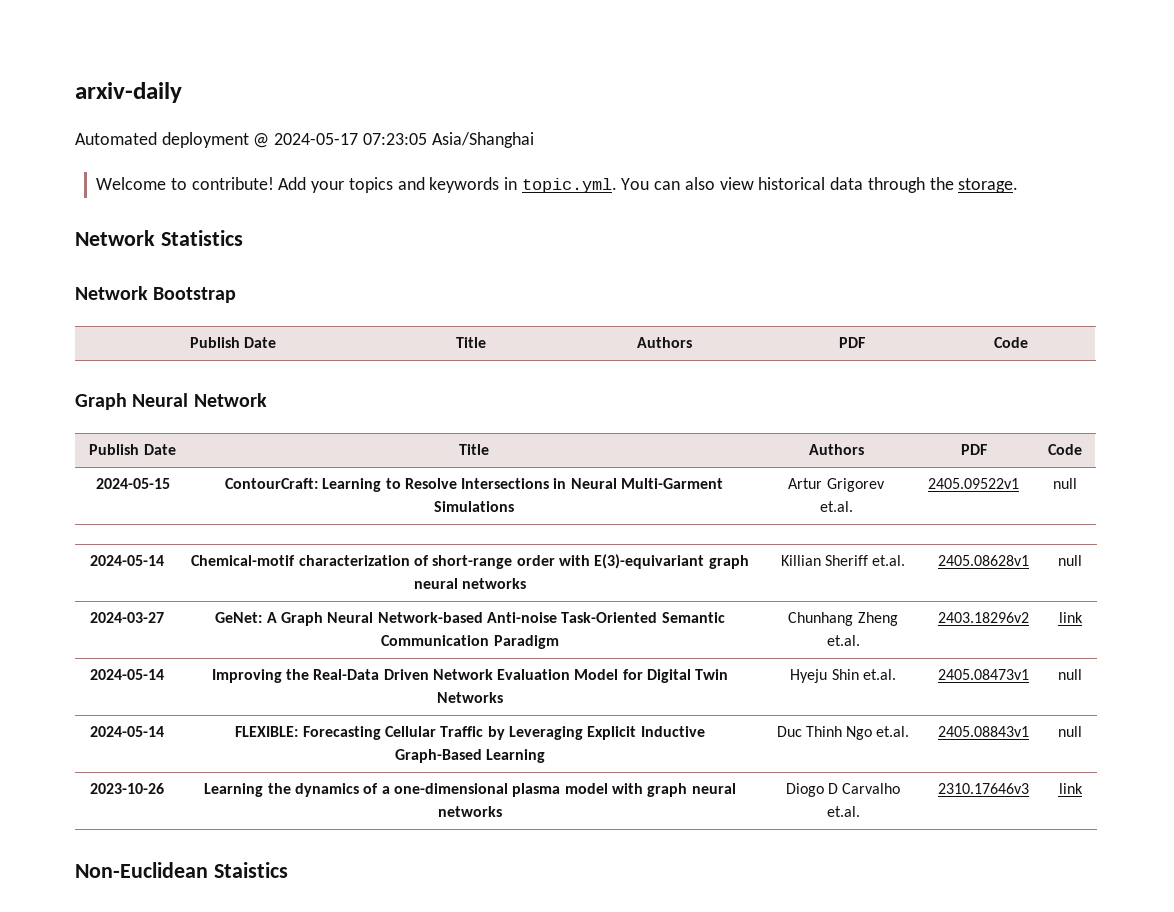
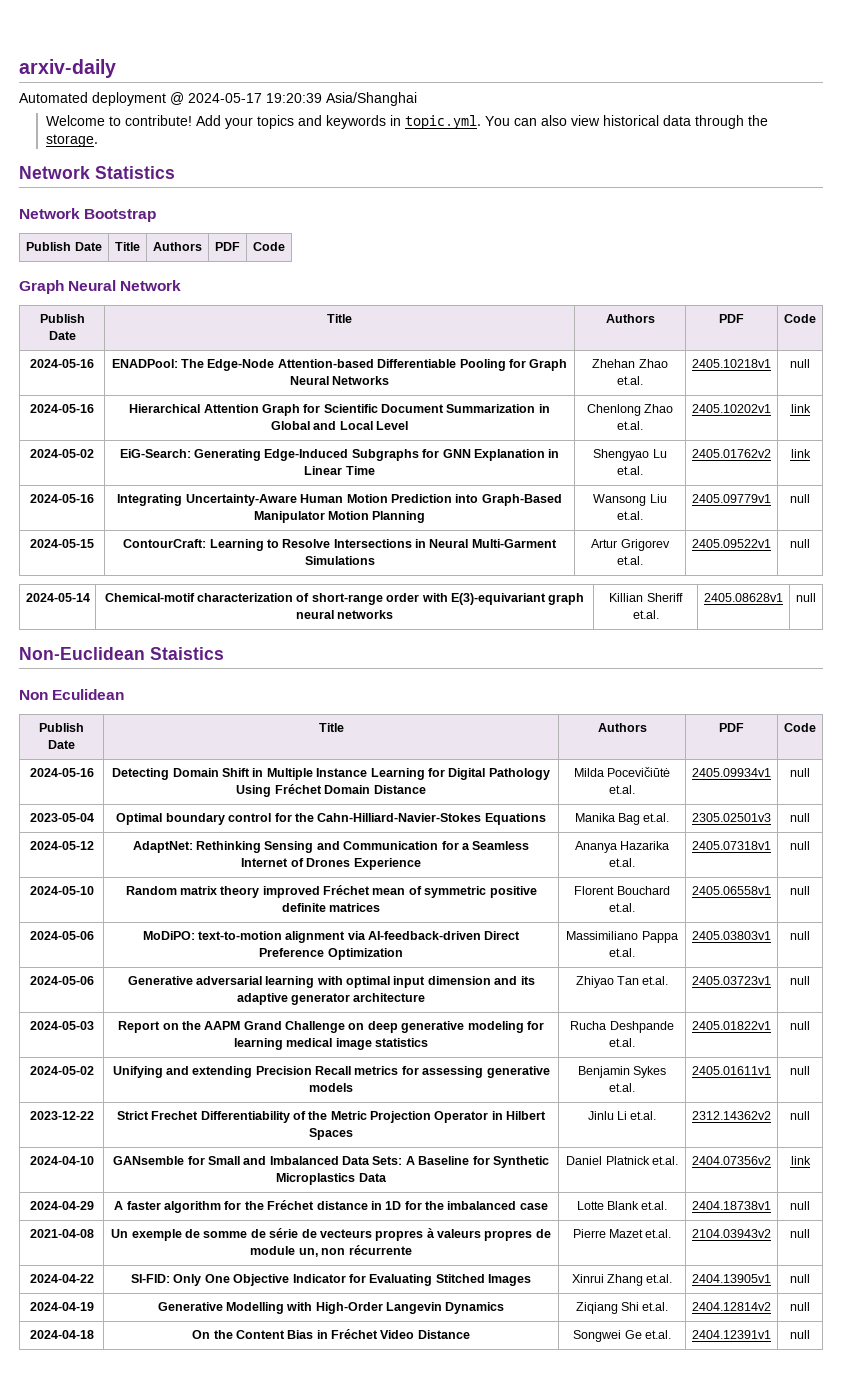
- Automated deployment @ 2024-05-17 07:23:05 Asia/Shanghai
+ Automated deployment @ 2024-05-17 19:20:39 Asia/Shanghai
+ 2024-05-16 | ENADPool: The Edge-Node Attention-based Differentiable Pooling for Graph Neural Networks | Zhehan Zhao et.al. | 2405.10218v1 | null
+ 2024-05-16 | Hierarchical Attention Graph for Scientific Document Summarization in Global and Local Level | Chenlong Zhao et.al. | 2405.10202v1 | link
+ 2024-05-02 | EiG-Search: Generating Edge-Induced Subgraphs for GNN Explanation in Linear Time | Shengyao Lu et.al. | 2405.01762v2 | link
+ 2024-05-16 | Integrating Uncertainty-Aware Human Motion Prediction into Graph-Based Manipulator Motion Planning | Wansong Liu et.al. | 2405.09779v1 | null
- 2024-03-27 | GeNet: A Graph Neural Network-based Anti-noise Task-Oriented Semantic Communication Paradigm | Chunhang Zheng et.al. | 2403.18296v2 | link
- 2024-05-14 | Improving the Real-Data Driven Network Evaluation Model for Digital Twin Networks | Hyeju Shin et.al. | 2405.08473v1 | null
- 2024-05-14 | FLEXIBLE: Forecasting Cellular Traffic by Leveraging Explicit Inductive Graph-Based Learning | Duc Thinh Ngo et.al. | 2405.08843v1 | null
- 2023-10-26 | Learning the dynamics of a one-dimensional plasma model with graph neural networks | Diogo D Carvalho et.al. | 2310.17646v3 | link
  Non-Euclidean Staistics
+ Non Eculidean
+ Publish Date | Title | Authors | PDF | Code
+ 2024-05-16 | Detecting Domain Shift in Multiple Instance Learning for Digital Pathology Using Fréchet Domain Distance | Milda Pocevičiūtė et.al. | 2405.09934v1 | null
+ 2023-05-04 | Optimal boundary control for the Cahn-Hilliard-Navier-Stokes Equations | Manika Bag et.al. | 2305.02501v3 | null
+ 2024-05-12 | AdaptNet: Rethinking Sensing and Communication for a Seamless Internet of Drones Experience | Ananya Hazarika et.al. | 2405.07318v1 | null
+ 2024-05-10 | Random matrix theory improved Fréchet mean of symmetric positive definite matrices | Florent Bouchard et.al. | 2405.06558v1 | null
+ 2024-05-06 | MoDiPO: text-to-motion alignment via AI-feedback-driven Direct Preference Optimization | Massimiliano Pappa et.al. | 2405.03803v1 | null
+ 2024-05-06 | Generative adversarial learning with optimal input dimension and its adaptive generator architecture | Zhiyao Tan et.al. | 2405.03723v1 | null
+ 2024-05-03 | Report on the AAPM Grand Challenge on deep generative modeling for learning medical image statistics | Rucha Deshpande et.al. | 2405.01822v1 | null
+ 2024-05-02 | Unifying and extending Precision Recall metrics for assessing generative models | Benjamin Sykes et.al. | 2405.01611v1 | null
+ 2023-12-22 | Strict Frechet Differentiability of the Metric Projection Operator in Hilbert Spaces | Jinlu Li et.al. | 2312.14362v2 | null
+ 2024-04-10 | GANsemble for Small and Imbalanced Data Sets: A Baseline for Synthetic Microplastics Data | Daniel Platnick et.al. | 2404.07356v2 | link
+ 2024-04-29 | A faster algorithm for the Fréchet distance in 1D for the imbalanced case | Lotte Blank et.al. | 2404.18738v1 | null
+ 2021-04-08 | Un exemple de somme de série de vecteurs propres à valeurs propres de module un, non récurrente | Pierre Mazet et.al. | 2104.03943v2 | null
+ 2024-04-22 | SI-FID: Only One Objective Indicator for Evaluating Stitched Images | Xinrui Zhang et.al. | 2404.13905v1 | null
+ 2024-04-19 | Generative Modelling with High-Order Langevin Dynamics | Ziqiang Shi et.al. | 2404.12814v2 | null
+ 2024-04-18 | On the Content Bias in Fréchet Video Distance | Songwei Ge et.al. | 2404.12391v1 | null

